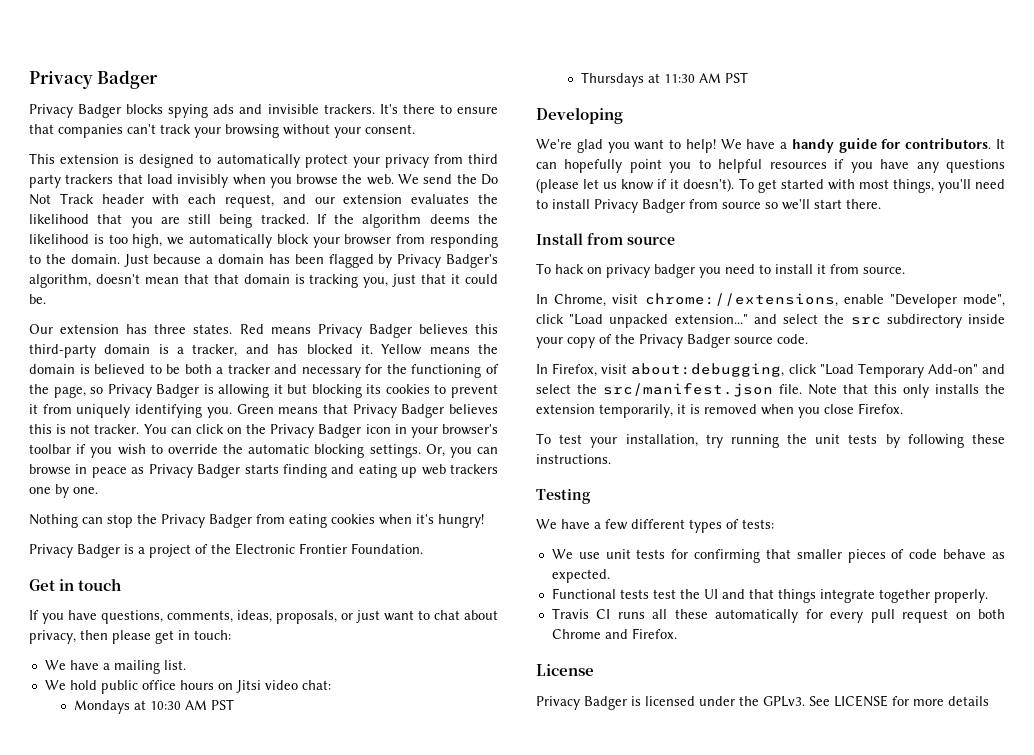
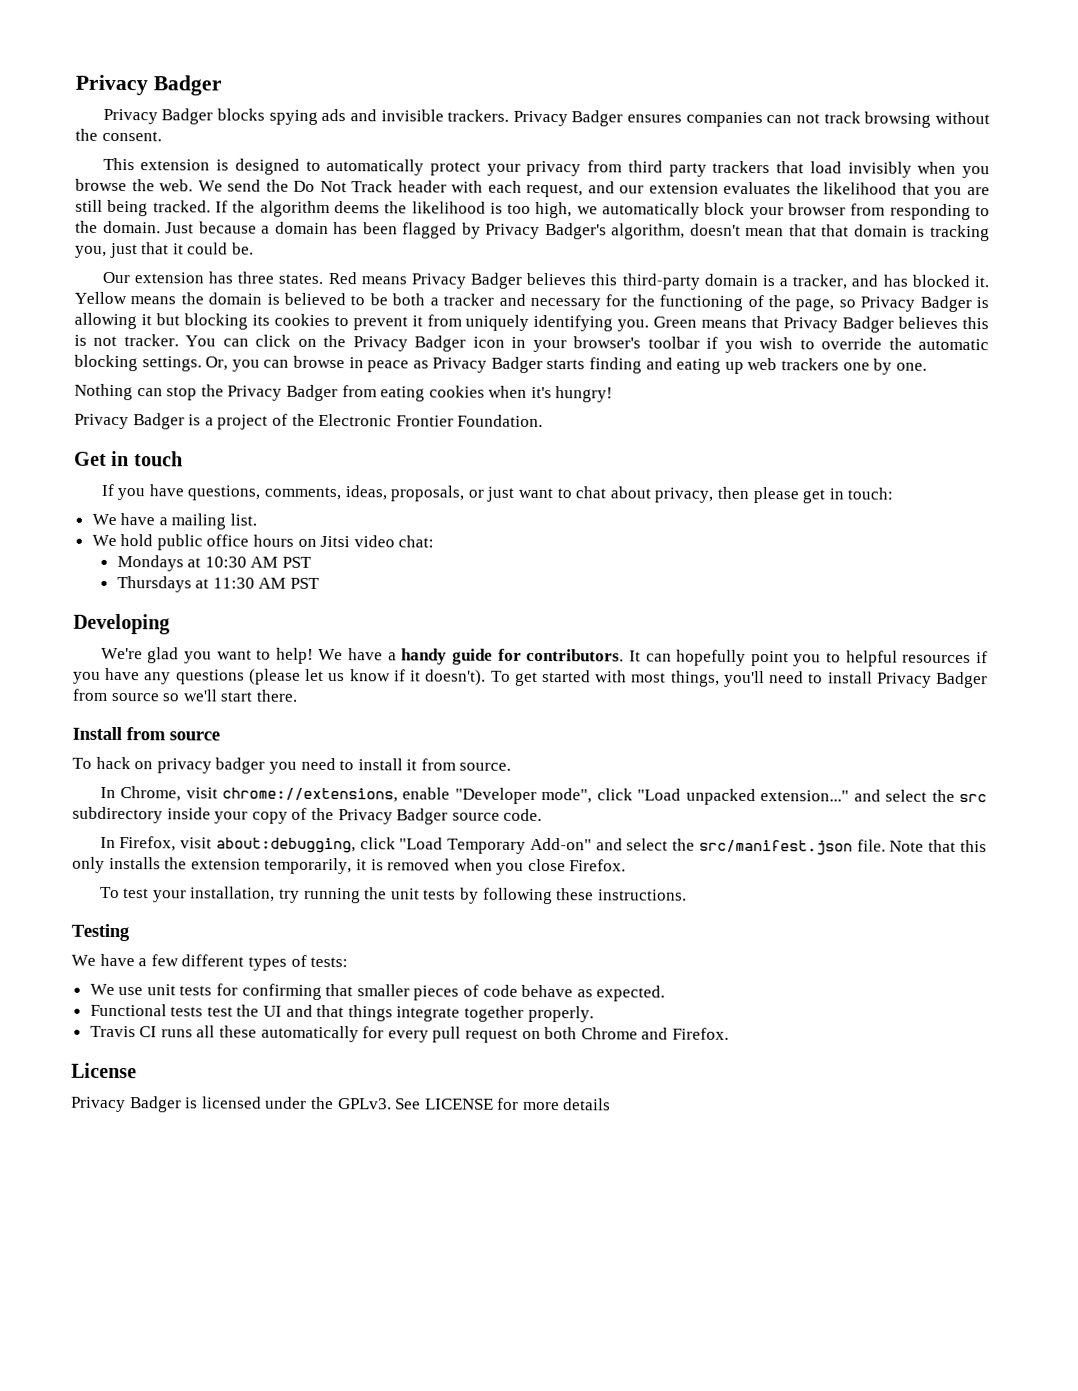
- It's there to ensure that companies can't track your browsing without your consent.
+ Privacy Badger ensures companies can not track browsing without the consent.

